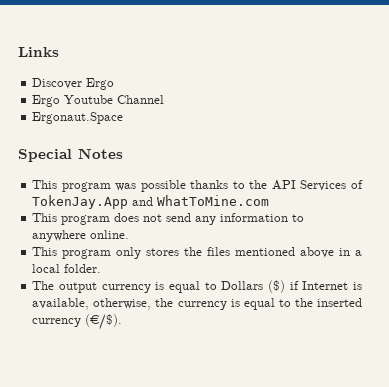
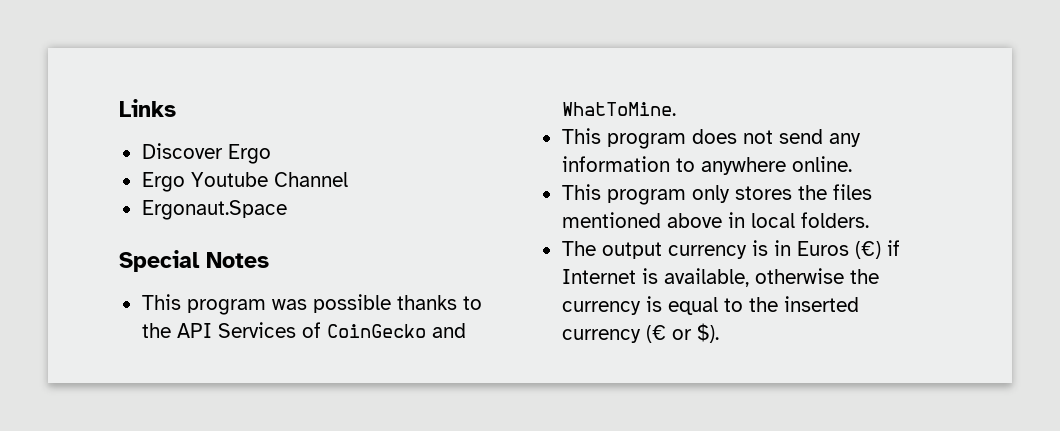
- This program was possible thanks to the API Services of TokenJay.App and WhatToMine.com
+ This program was possible thanks to the API Services of CoinGecko and WhatToMine.
- This program only stores the files mentioned above in a local folder.
+ This program only stores the files mentioned above in local folders.
- The output currency is equal to Dollars ($) if Internet is available, otherwise, the currency is equal to the inserted currency (€/$).
+ The output currency is in Euros (€) if Internet is available, otherwise the currency is equal to the inserted currency (€ or $).

